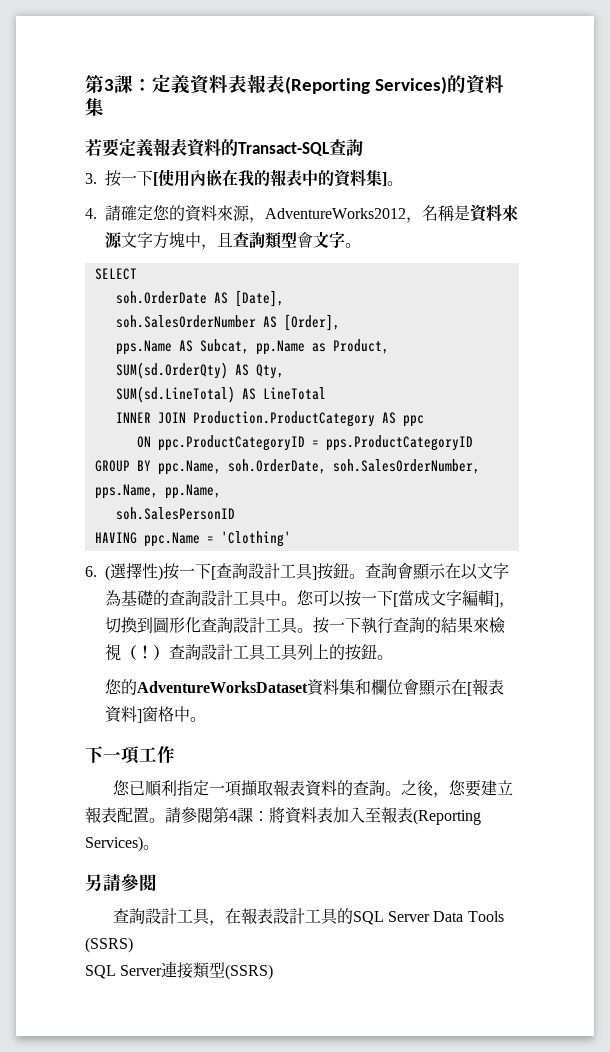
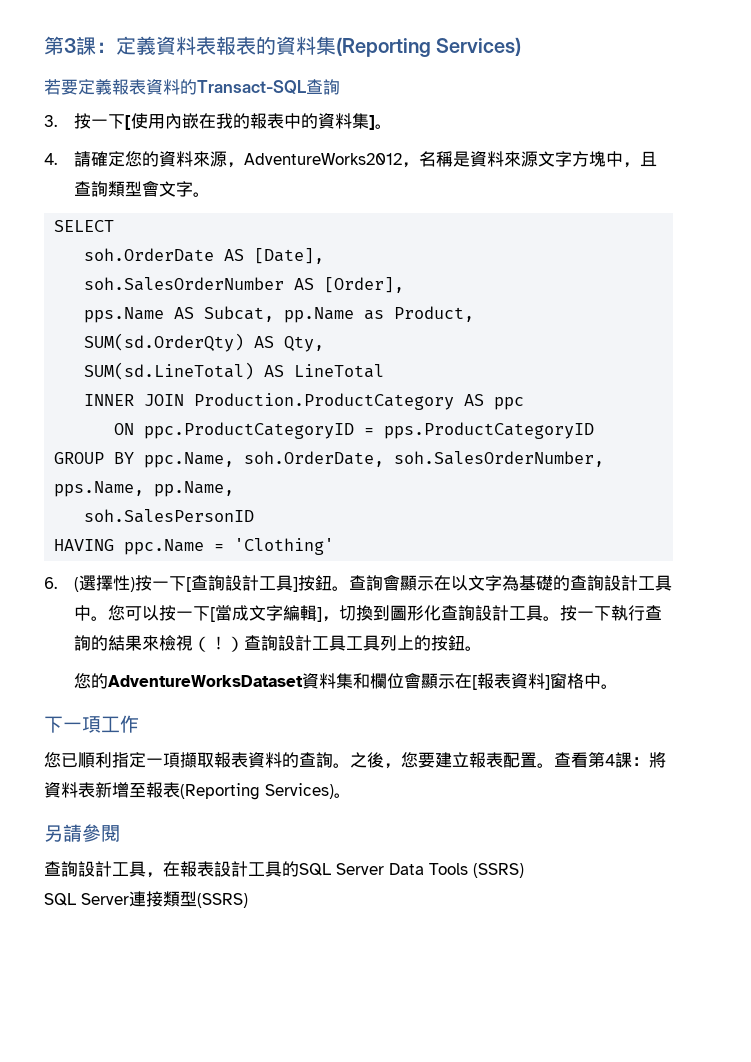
- 第3課：定義資料表報表(Reporting Services)的資料集
+ 第3課：定義資料表報表的資料集(Reporting Services)
- 請參閱第4課：將資料表加入至報表(Reporting Services)。
+ 查看第4課：將資料表新增至報表(Reporting Services)。

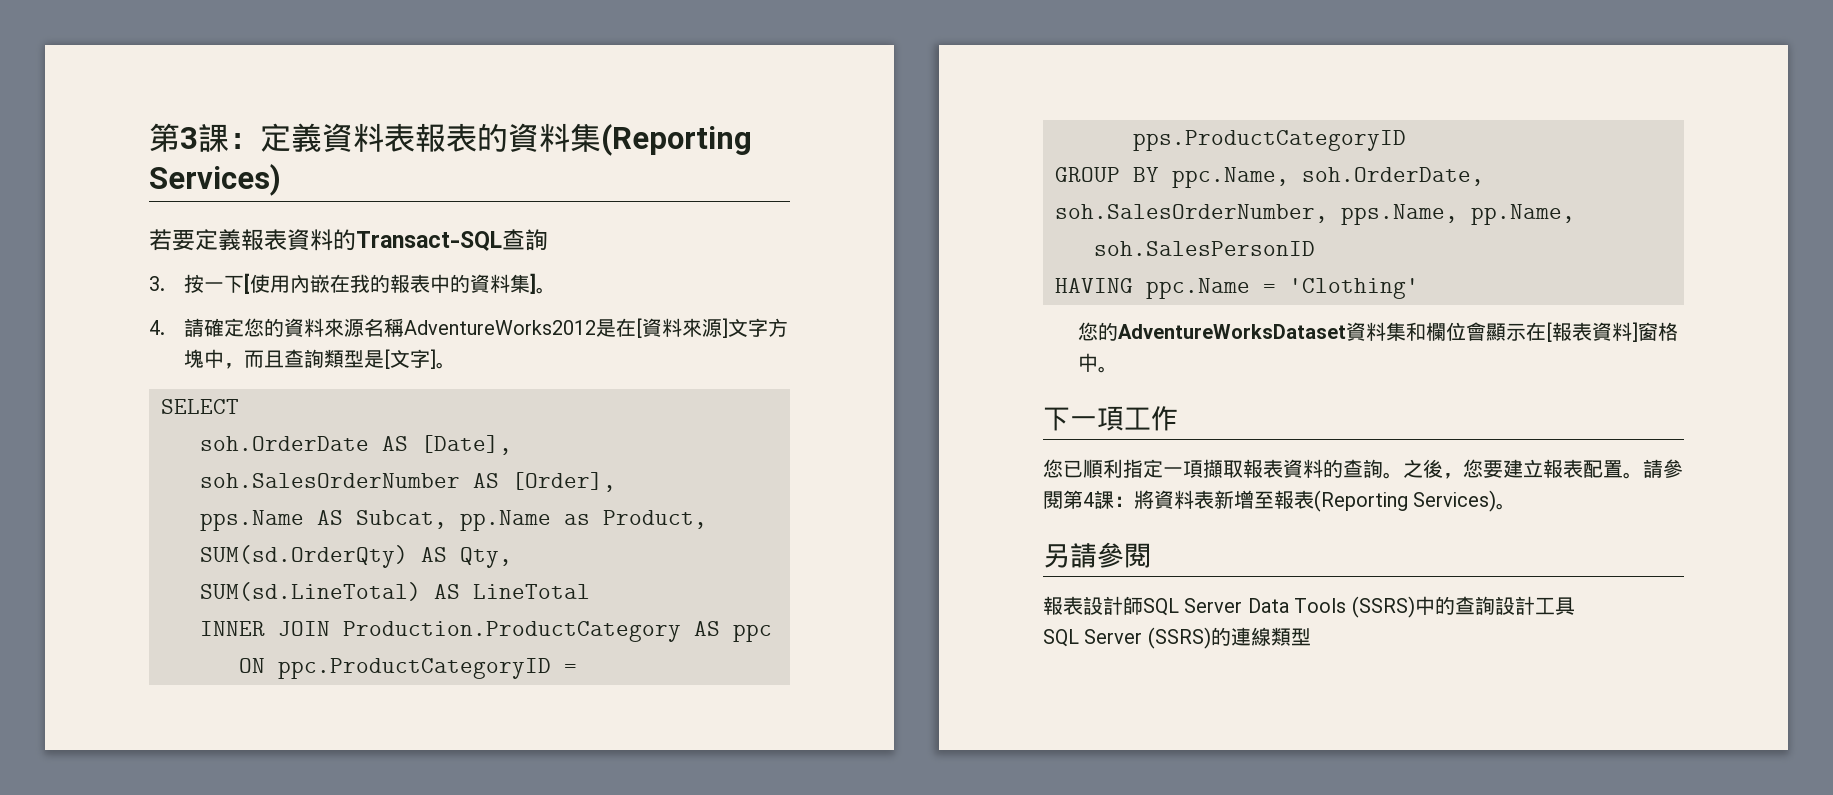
- 4.請確定您的資料來源，AdventureWorks2012，名稱是資料來源文字方塊中，且查詢類型會文字。
+ 4.請確定您的資料來源名稱AdventureWorks2012是在[資料來源]文字方塊中，而且查詢類型是[文字]。
- 6. (選擇性)按一下[查詢設計工具]按鈕。查詢會顯示在以文字為基礎的查詢設計工具中。您可以按一下[當成文字編輯]，切換到圖形化查詢設計工具。按一下執行查詢的結果來檢視（！）查詢設計工具工具列上的按鈕。
- 查看第4課：將資料表新增至報表(Reporting Services)。
+ 請參閱第4課：將資料表新增至報表(Reporting Services)。
- 查詢設計工具，在報表設計工具的SQL Server Data Tools (SSRS)
- SQL Server連接類型(SSRS)
+ 報表設計師SQL Server Data Tools (SSRS)中的查詢設計工具
+ SQL Server (SSRS)的連線類型

